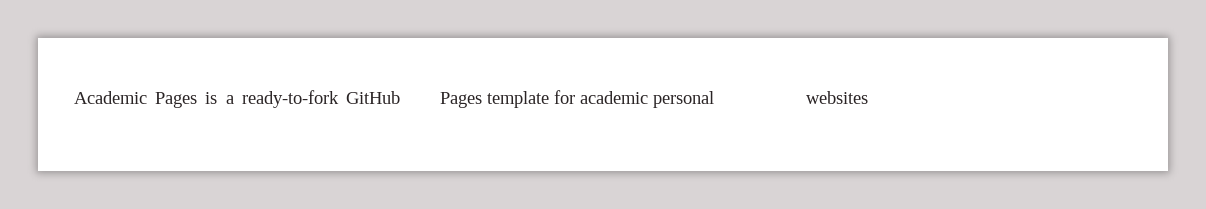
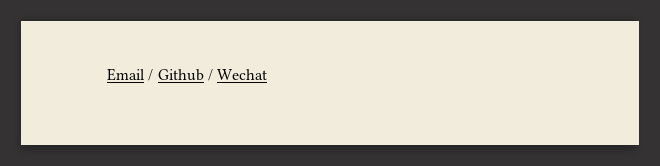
- Academic Pages is a ready-to-fork GitHub Pages template for academic personal websites
+ Email / Github / Wechat

